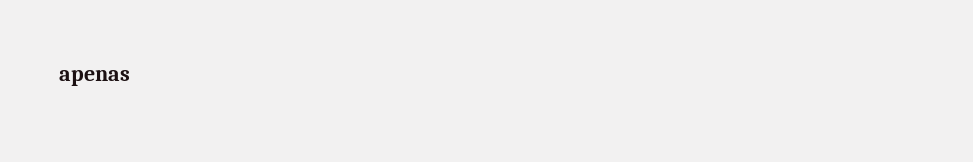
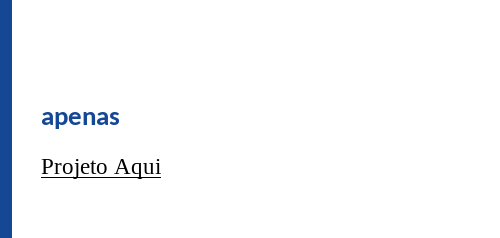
+ Projeto Aqui

